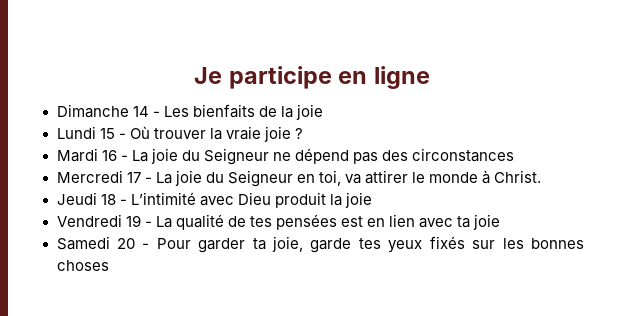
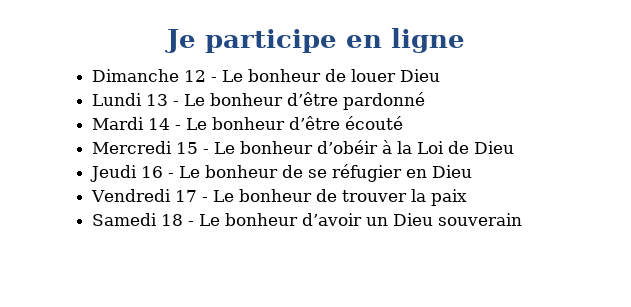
- Dimanche 14 - Les bienfaits de la joie
- Lundi 15 - Où trouver la vraie joie ?
- Mardi 16 - La joie du Seigneur ne dépend pas des circonstances
- Mercredi 17 - La joie du Seigneur en toi, va attirer le monde à Christ.
- Jeudi 18 - L’intimité avec Dieu produit la joie
- Vendredi 19 - La qualité de tes pensées est en lien avec ta joie
- Samedi 20 - Pour garder ta joie, garde tes yeux fixés sur les bonnes choses
+ Dimanche 12 - Le bonheur de louer Dieu
+ Lundi 13 - Le bonheur d’être pardonné
+ Mardi 14 - Le bonheur d’être écouté
+ Mercredi 15 - Le bonheur d’obéir à la Loi de Dieu
+ Jeudi 16 - Le bonheur de se réfugier en Dieu
+ Vendredi 17 - Le bonheur de trouver la paix
+ Samedi 18 - Le bonheur d’avoir un Dieu souverain

